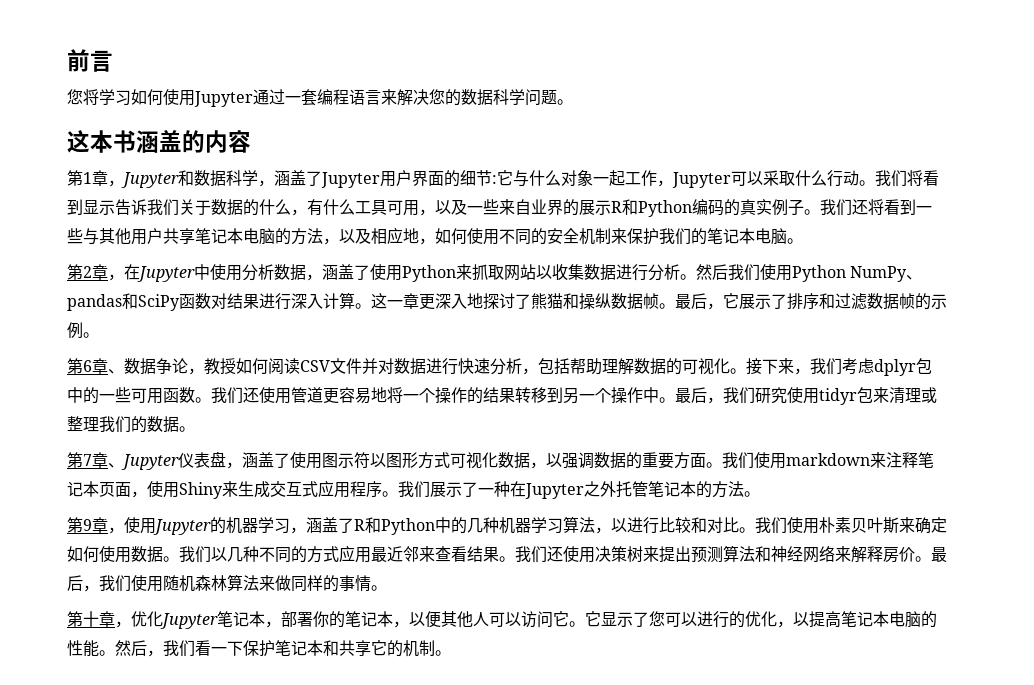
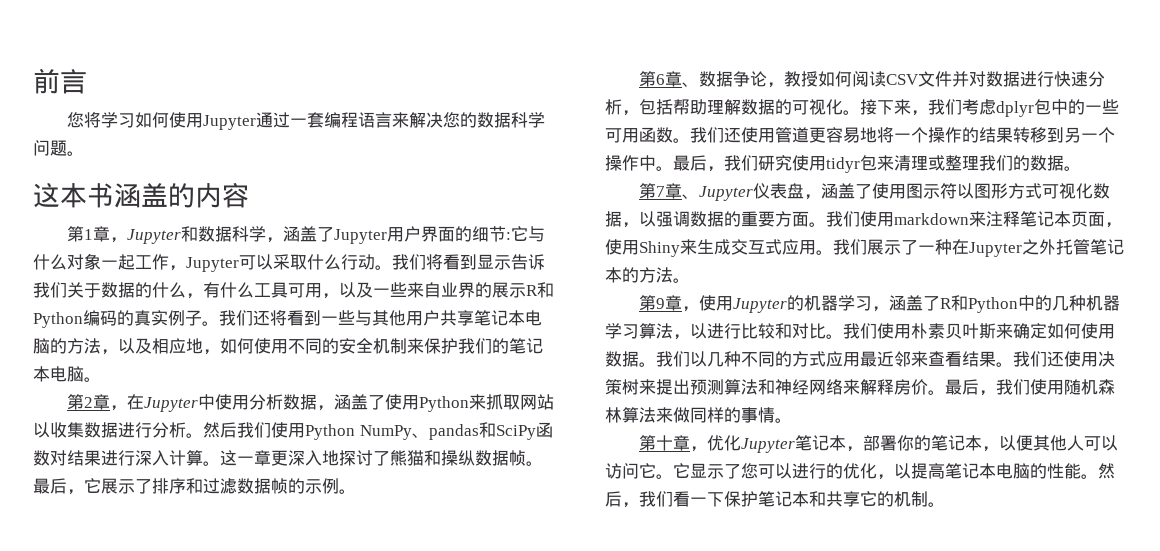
- 我们使用markdown来注释笔记本页面，使用Shiny来生成交互式应用程序。
+ 我们使用markdown来注释笔记本页面，使用Shiny来生成交互式应用。

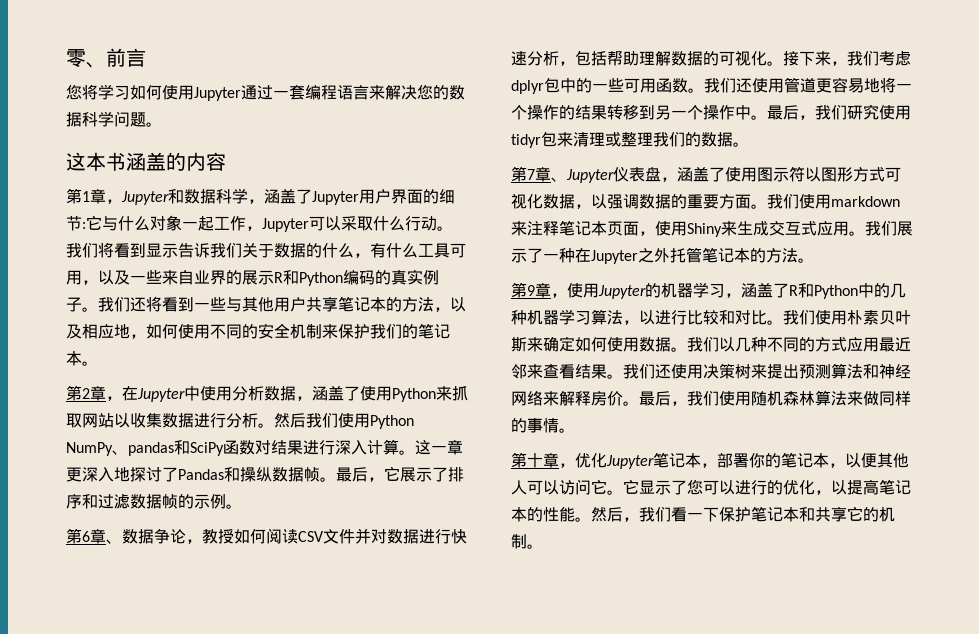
- 前言
+ 零、前言
- 我们还将看到一些与其他用户共享笔记本电脑的方法，以及相应地，如何使用不同的安全机制来保护我们的笔记本电脑。
+ 我们还将看到一些与其他用户共享笔记本的方法，以及相应地，如何使用不同的安全机制来保护我们的笔记本。
- 这一章更深入地探讨了熊猫和操纵数据帧。
+ 这一章更深入地探讨了Pandas和操纵数据帧。
- 它显示了您可以进行的优化，以提高笔记本电脑的性能。
+ 它显示了您可以进行的优化，以提高笔记本的性能。

